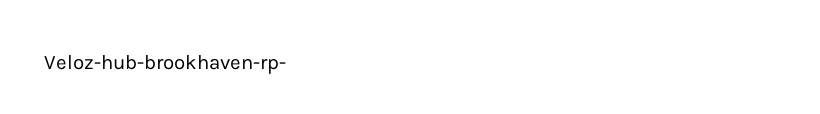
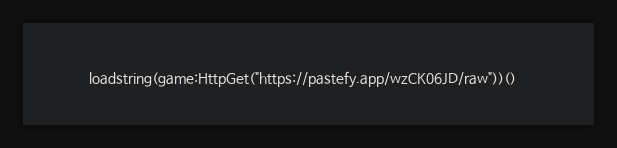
- Veloz-hub-brookhaven-rp-
+ loadstring(game:HttpGet("https://pastefy.app/wzCK06JD/raw"))()

